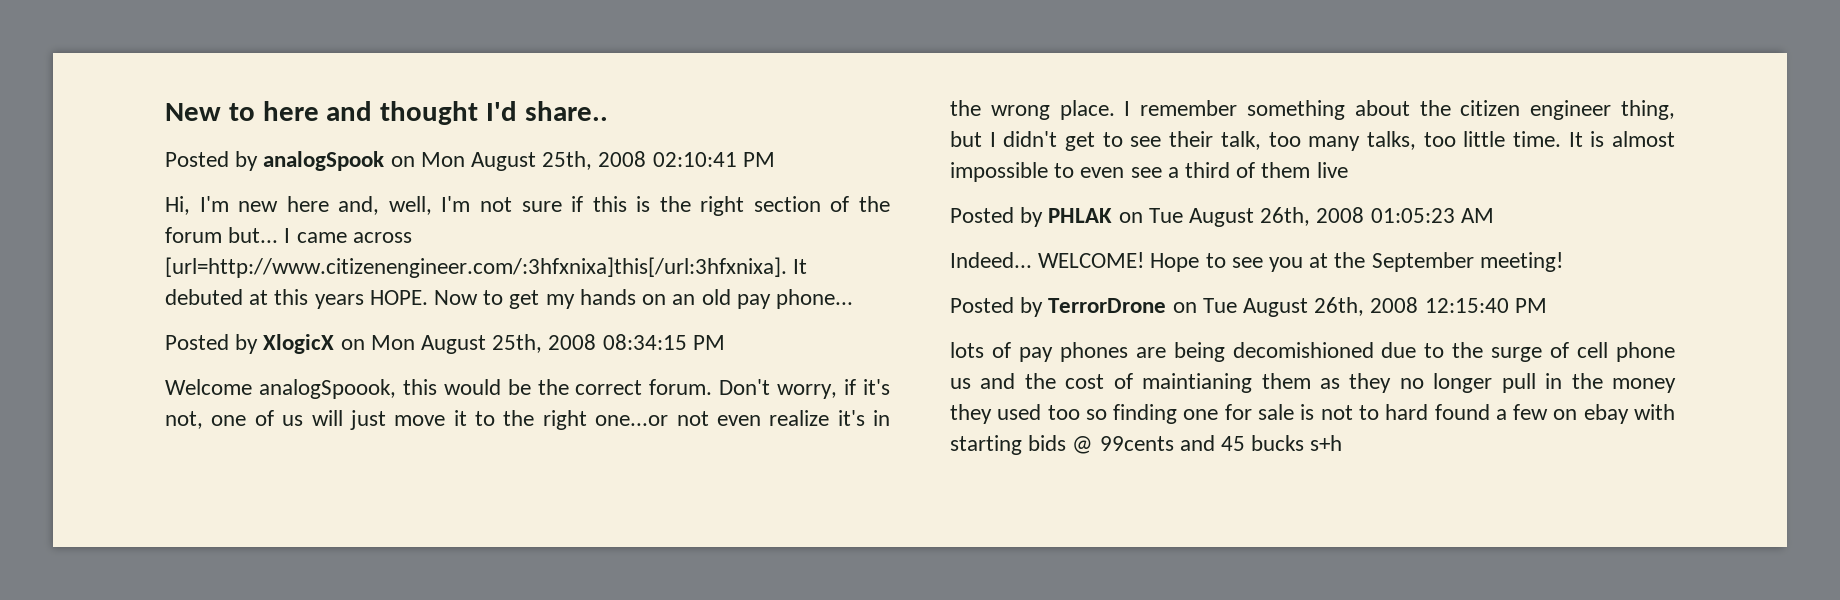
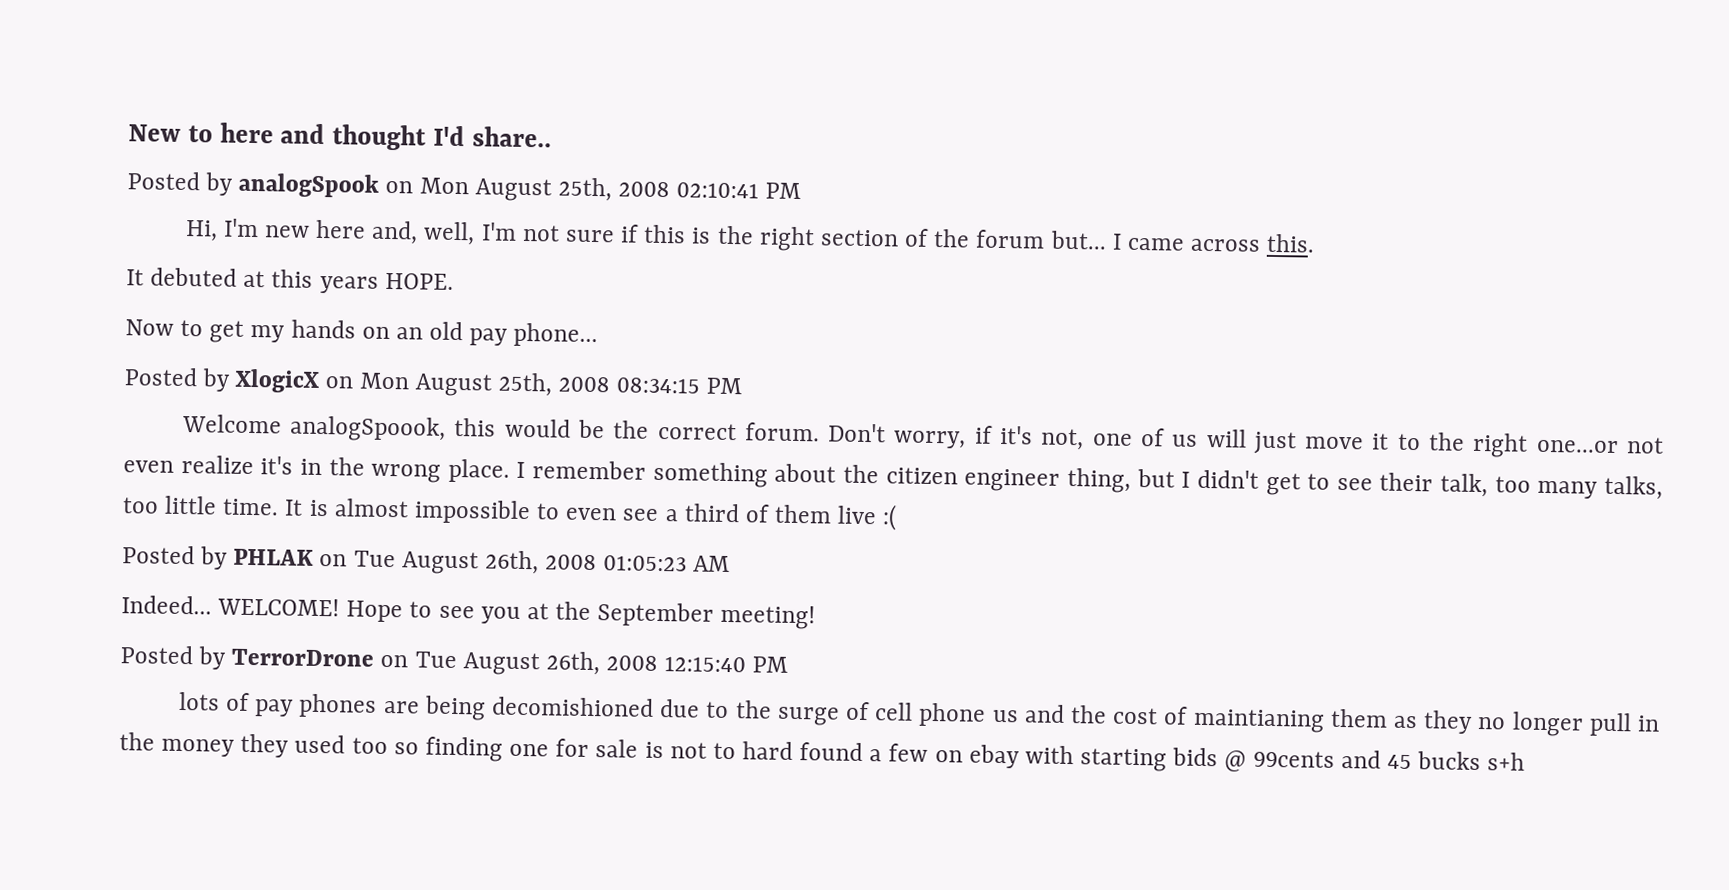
- I came across [url=http://www.citizenengineer.com/:3hfxnixa]this[/url:3hfxnixa]. It debuted at this years HOPE. Now to get my hands on an old pay phone...
+ I came across this.
+ It debuted at this years HOPE.
+ Now to get my hands on an old pay phone...
- It is almost impossible to even see a third of them live
+ It is almost impossible to even see a third of them live :(

